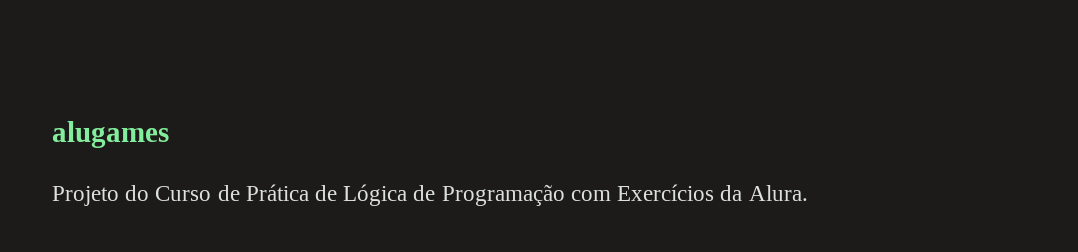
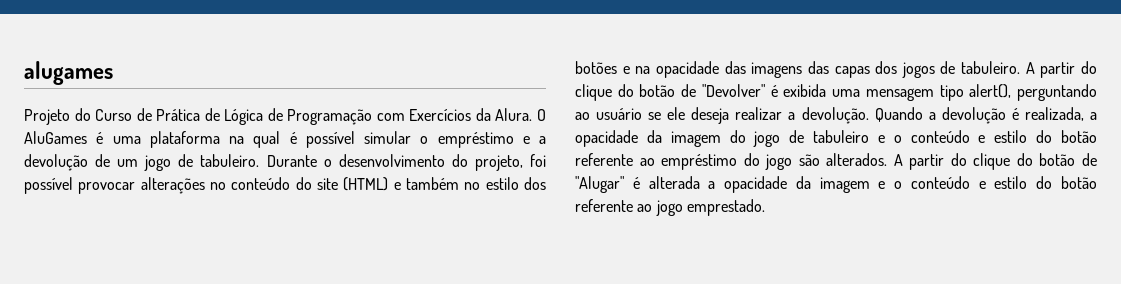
+ O AluGames é uma plataforma na qual é possível simular o empréstimo e a devolução de um jogo de tabuleiro. Durante o desenvolvimento do projeto, foi possível provocar alterações no conteúdo do site (HTML) e também no estilo dos botões e na opacidade das imagens das capas dos jogos de tabuleiro. A partir do clique do botão de "Devolver" é exibida uma mensagem tipo alert(), perguntando ao usuário se ele deseja realizar a devolução. Quando a devolução é realizada, a opacidade da imagem do jogo de tabuleiro e o conteúdo e estilo do botão referente ao empréstimo do jogo são alterados. A partir do clique do botão de "Alugar" é alterada a opacidade da imagem e o conteúdo e estilo do botão referente ao jogo emprestado.

